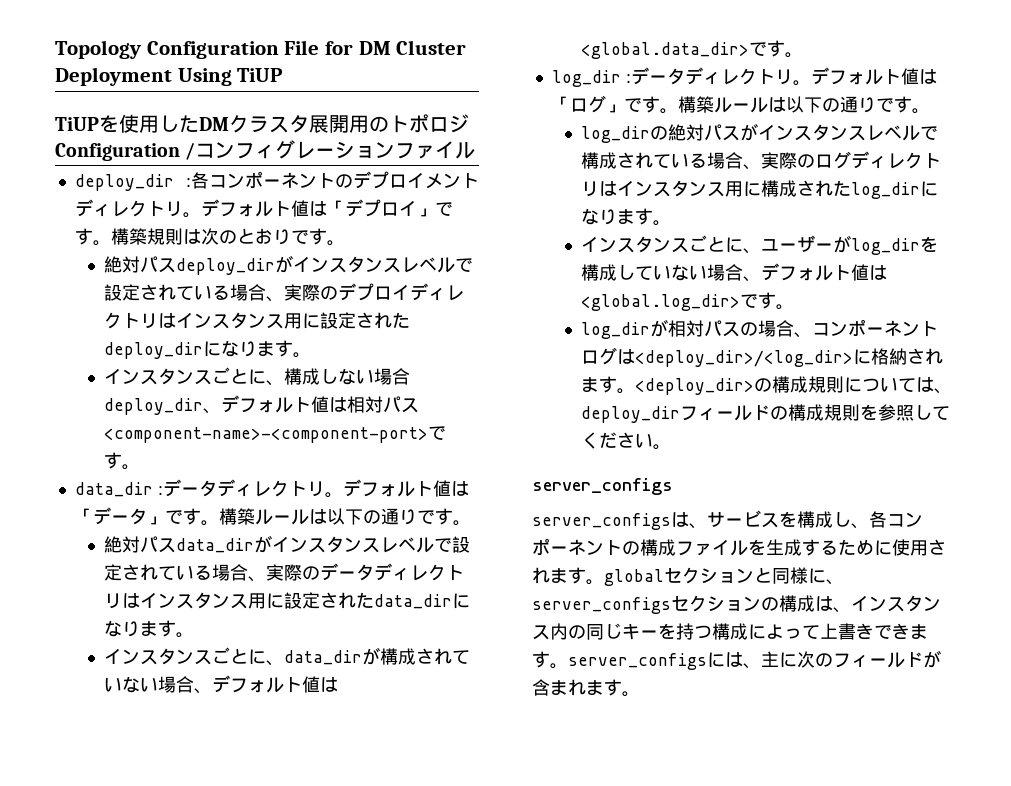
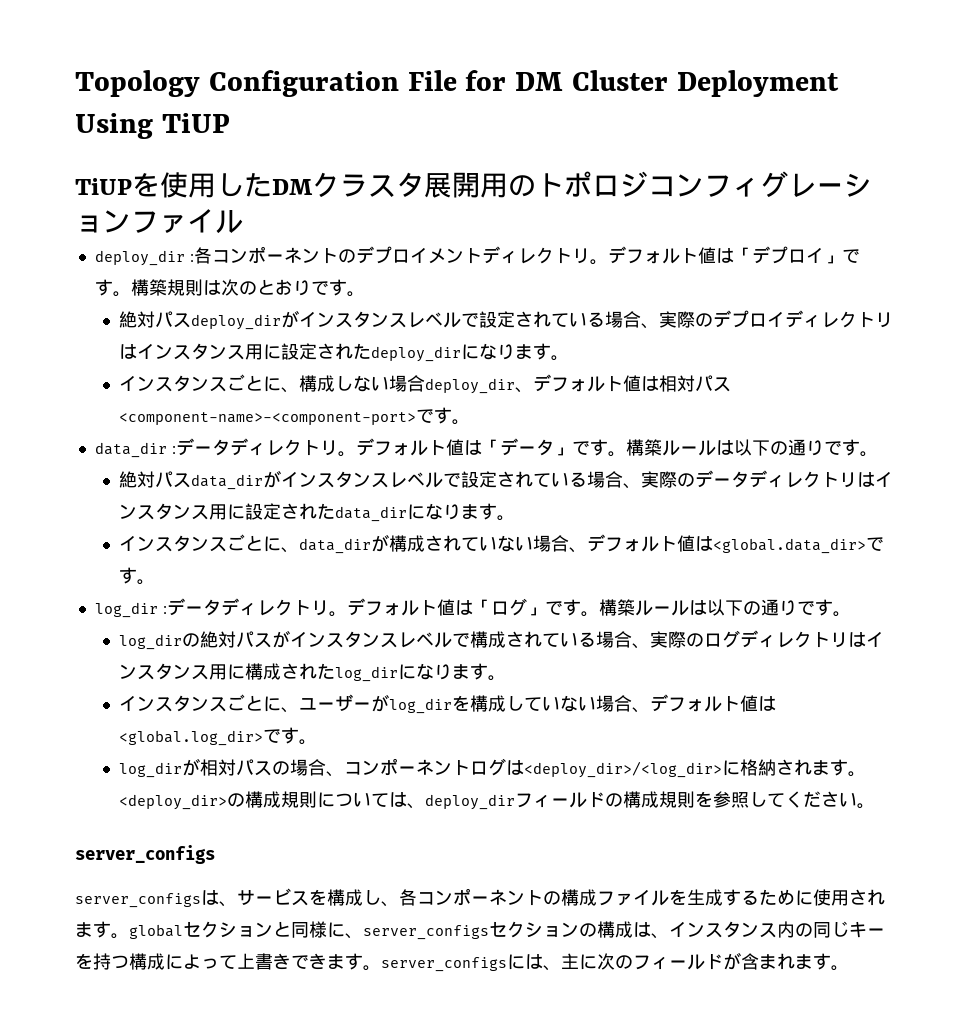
- TiUPを使用したDMクラスタ展開用のトポロジConfiguration /コンフィグレーションファイル
+ TiUPを使用したDMクラスタ展開用のトポロジコンフィグレーションファイル

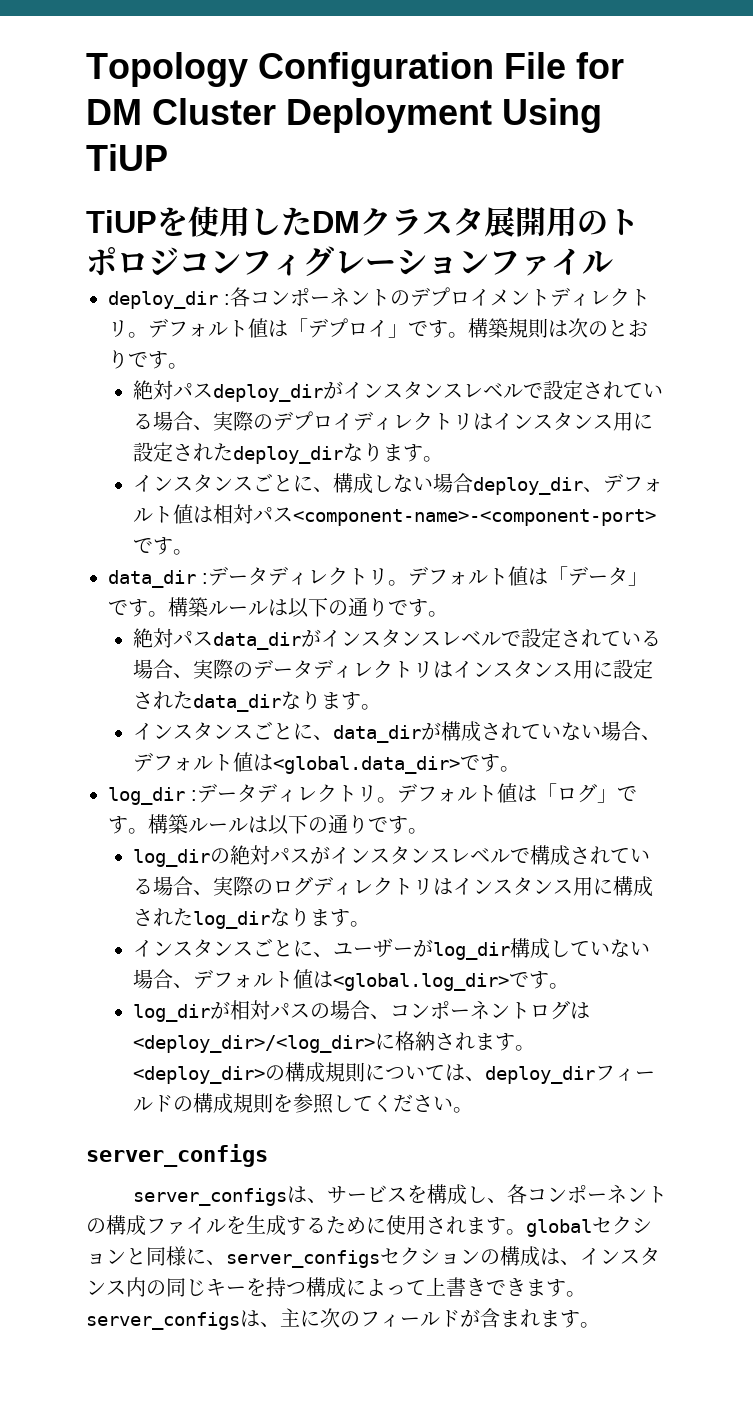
- 絶対パスdeploy_dirがインスタンスレベルで設定されている場合、実際のデプロイディレクトリはインスタンス用に設定されたdeploy_dirになります。
+ 絶対パスdeploy_dirがインスタンスレベルで設定されている場合、実際のデプロイディレクトリはインスタンス用に設定されたdeploy_dirなります。
- 絶対パスdata_dirがインスタンスレベルで設定されている場合、実際のデータディレクトリはインスタンス用に設定されたdata_dirになります。
+ 絶対パスdata_dirがインスタンスレベルで設定されている場合、実際のデータディレクトリはインスタンス用に設定されたdata_dirなります。
- log_dirの絶対パスがインスタンスレベルで構成されている場合、実際のログディレクトリはインスタンス用に構成されたlog_dirになります。
+ log_dirの絶対パスがインスタンスレベルで構成されている場合、実際のログディレクトリはインスタンス用に構成されたlog_dirなります。
- インスタンスごとに、ユーザーがlog_dirを構成していない場合、デフォルト値は<global.log_dir>です。
+ インスタンスごとに、ユーザーがlog_dir構成していない場合、デフォルト値は<global.log_dir>です。
- server_configsは、サービスを構成し、各コンポーネントの構成ファイルを生成するために使用されます。globalセクションと同様に、server_configsセクションの構成は、インスタンス内の同じキーを持つ構成によって上書きできます。server_configsには、主に次のフィールドが含まれます。
+ server_configsは、サービスを構成し、各コンポーネントの構成ファイルを生成するために使用されます。globalセクションと同様に、server_configsセクションの構成は、インスタンス内の同じキーを持つ構成によって上書きできます。server_configsは、主に次のフィールドが含まれます。

